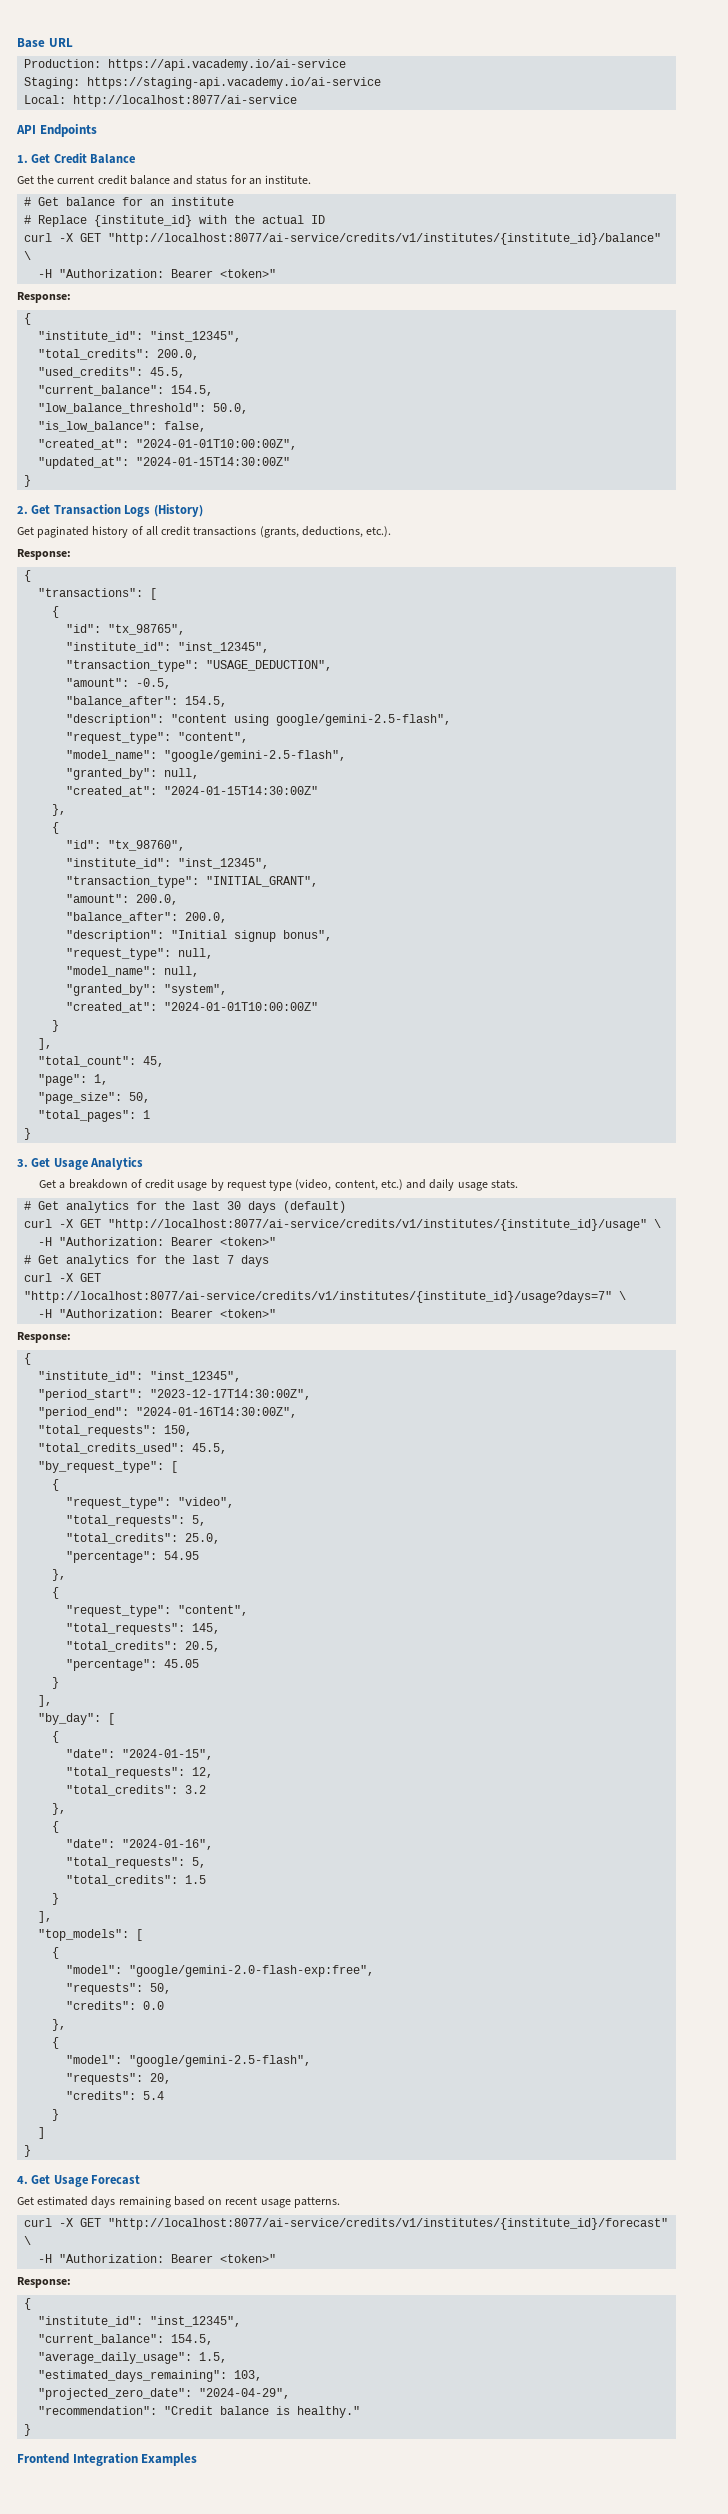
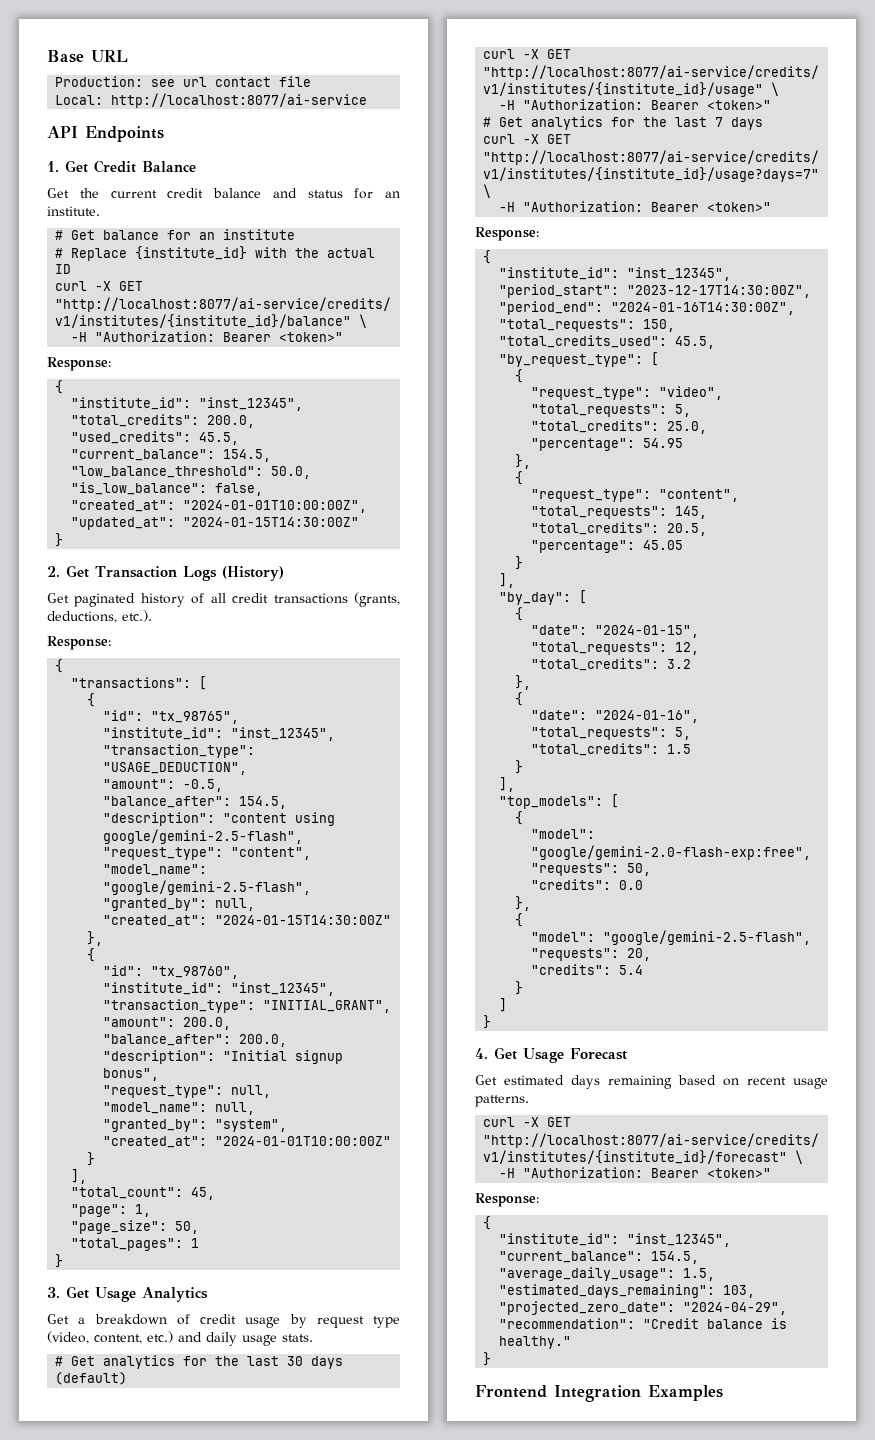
- Production: https://api.vacademy.io/ai-service
- Staging: https://staging-api.vacademy.io/ai-service
+ Production: see url contact file

